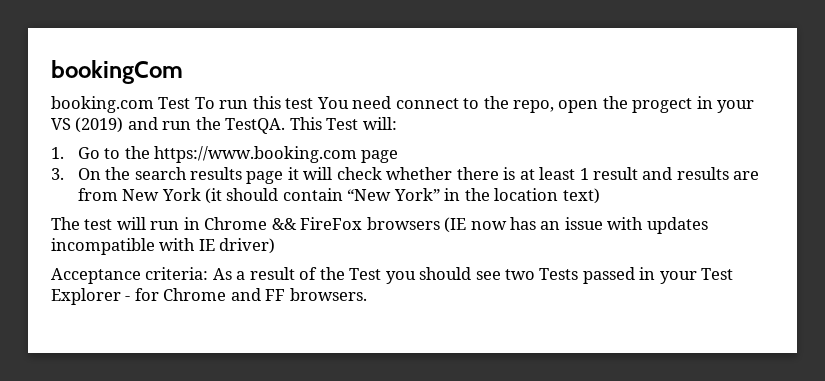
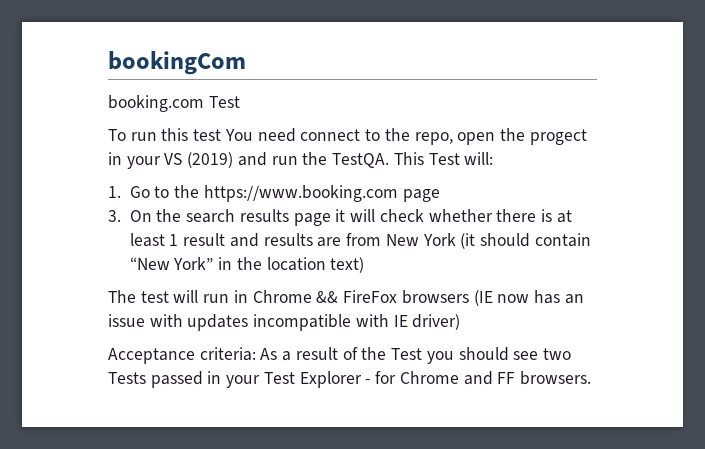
- booking.com Test To run this test You need connect to the repo, open the progect in your VS (2019) and run the TestQA.
+ booking.com Test
+ To run this test You need connect to the repo, open the progect in your VS (2019) and run the TestQA.

